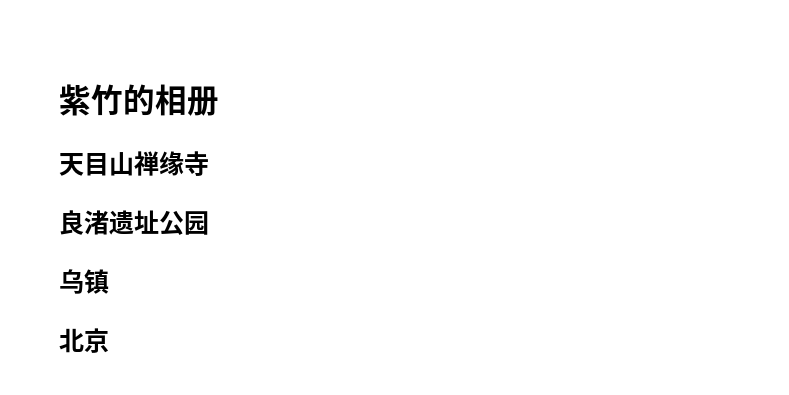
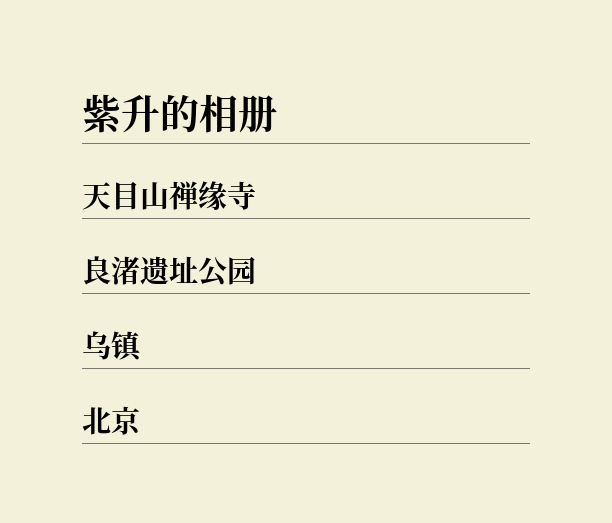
- 紫竹的相册
+ 紫升的相册

